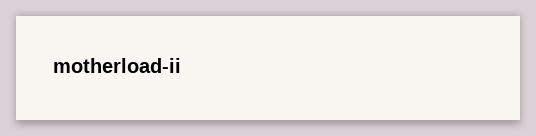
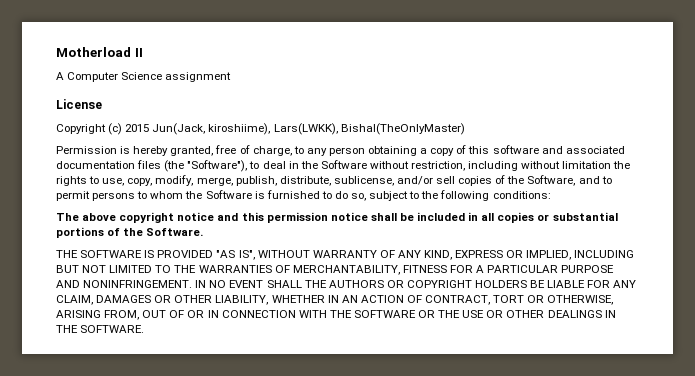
- motherload-ii
+ Motherload II
+ A Computer Science assignment
+ License
+ Copyright (c) 2015 Jun(Jack, kiroshiime), Lars(LWKK), Bishal(TheOnlyMaster)
+ Permission is hereby granted, free of charge, to any person obtaining a copy of this software and associated documentation files (the "Software"), to deal in the Software without restriction, including without limitation the rights to use, copy, modify, merge, publish, distribute, sublicense, and/or sell copies of the Software, and to permit persons to whom the Software is furnished to do so, subject to the following conditions:
+ The above copyright notice and this permission notice shall be included in all copies or substantial portions of the Software.
+ THE SOFTWARE IS PROVIDED "AS IS", WITHOUT WARRANTY OF ANY KIND, EXPRESS OR IMPLIED, INCLUDING BUT NOT LIMITED TO THE WARRANTIES OF MERCHANTABILITY, FITNESS FOR A PARTICULAR PURPOSE AND NONINFRINGEMENT. IN NO EVENT SHALL THE AUTHORS OR COPYRIGHT HOLDERS BE LIABLE FOR ANY CLAIM, DAMAGES OR OTHER LIABILITY, WHETHER IN AN ACTION OF CONTRACT, TORT OR OTHERWISE, ARISING FROM, OUT OF OR IN CONNECTION WITH THE SOFTWARE OR THE USE OR OTHER DEALINGS IN THE SOFTWARE.

